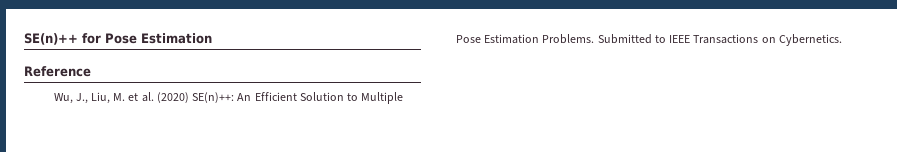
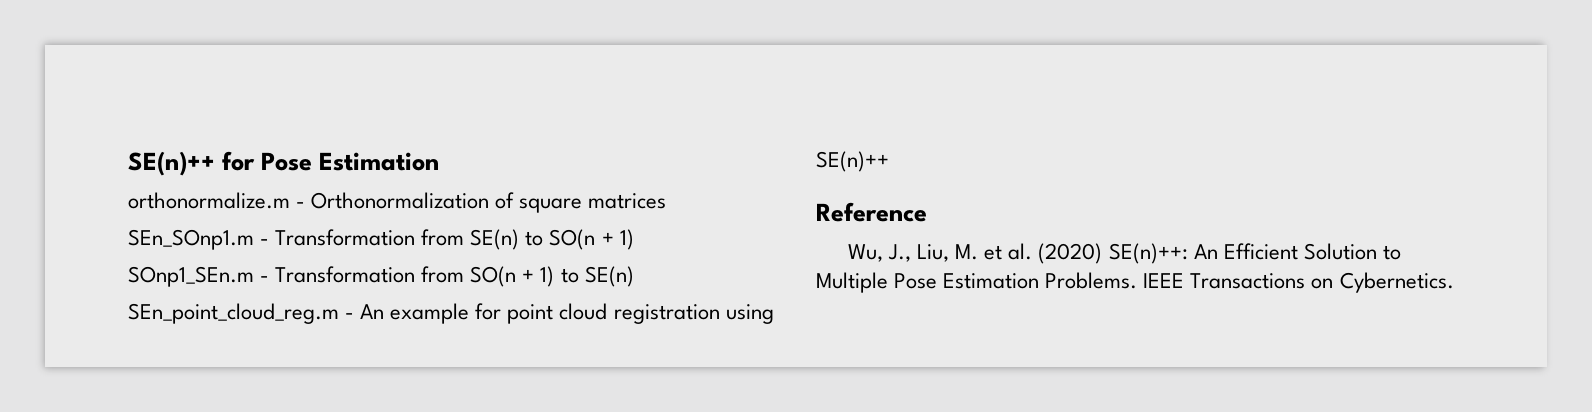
+ orthonormalize.m - Orthonormalization of square matrices
+ SEn_SOnp1.m - Transformation from SE(n) to SO(n + 1)
+ SOnp1_SEn.m - Transformation from SO(n + 1) to SE(n)
+ SEn_point_cloud_reg.m - An example for point cloud registration using SE(n)++
- Submitted to IEEE Transactions on Cybernetics.
+ IEEE Transactions on Cybernetics.

